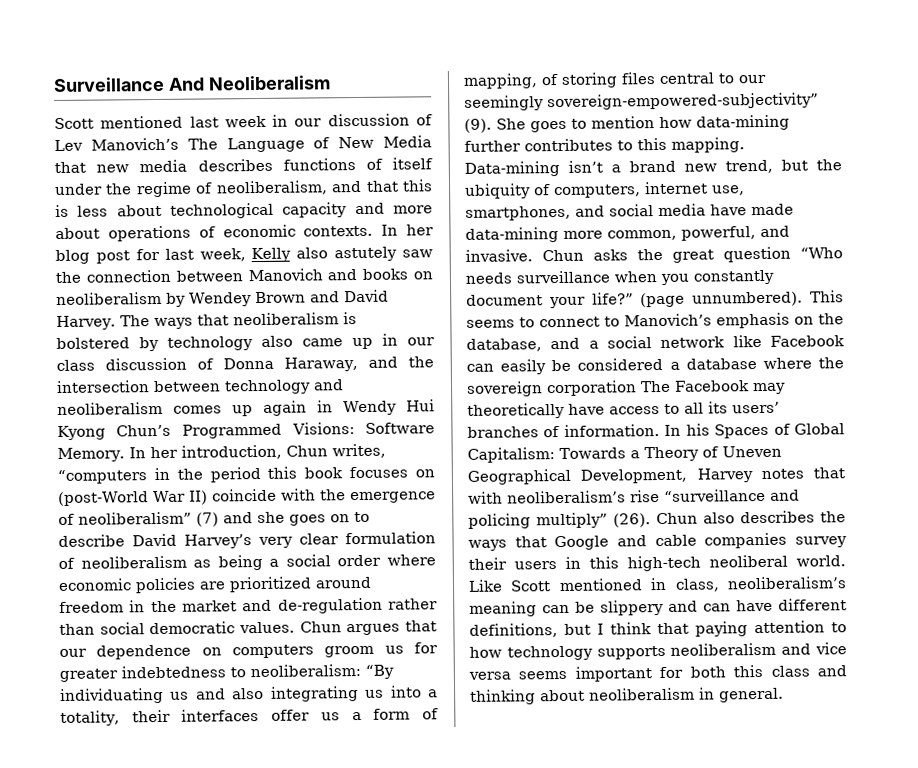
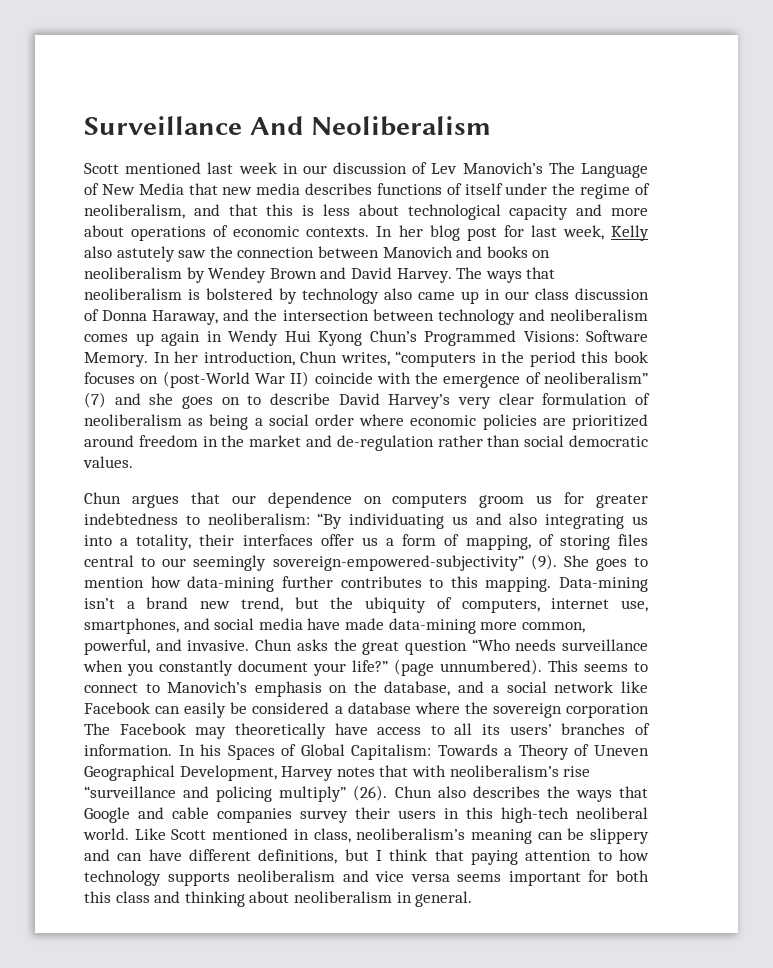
- In her introduction, Chun writes, “computers in the period this book focuses on (post-World War II) coincide with the emergence of neoliberalism” (7) and she goes on to describe David Harvey’s very clear formulation of neoliberalism as being a social order where economic policies are prioritized around freedom in the market and de-regulation rather than social democratic values. Chun argues that our dependence on computers groom us for greater indebtedness to neoliberalism:
+ In her introduction, Chun writes, “computers in the period this book focuses on (post-World War II) coincide with the emergence of neoliberalism” (7) and she goes on to describe David Harvey’s very clear formulation of neoliberalism as being a social order where economic policies are prioritized around freedom in the market and de-regulation rather than social democratic values.
+ Chun argues that our dependence on computers groom us for greater indebtedness to neoliberalism:

